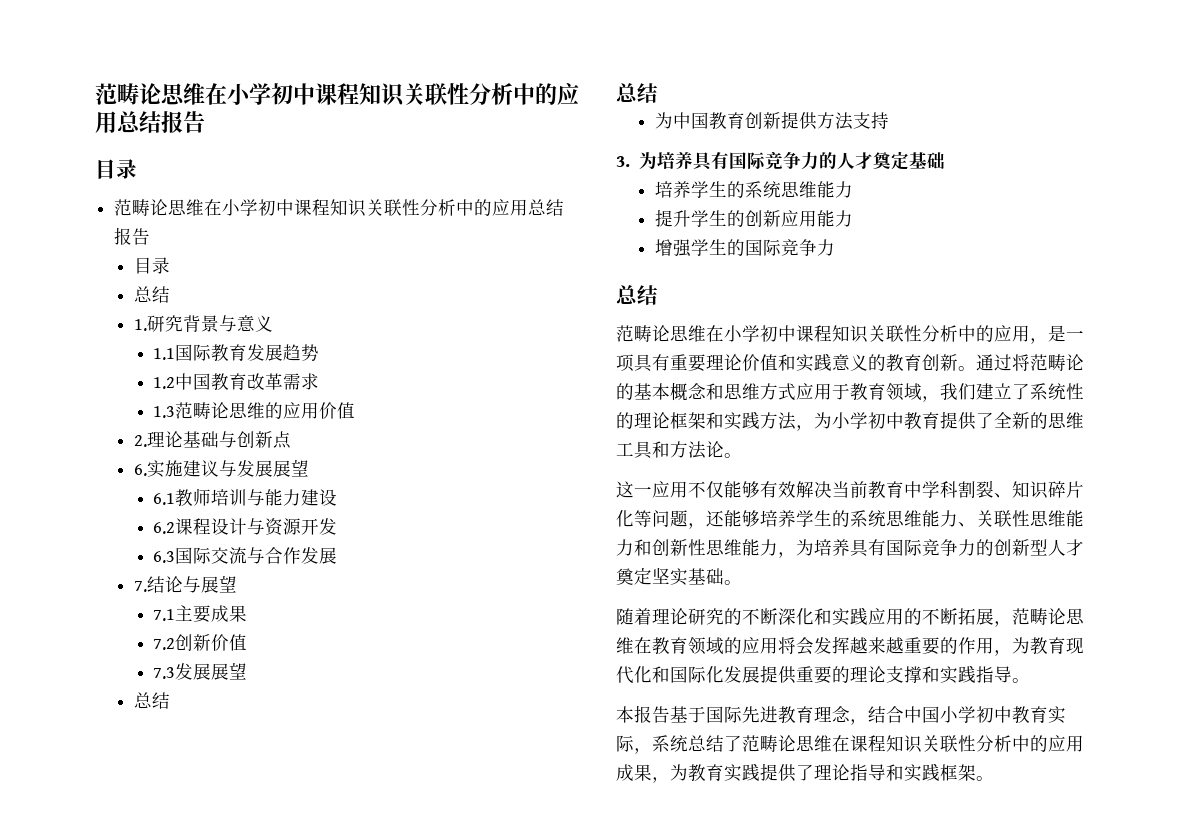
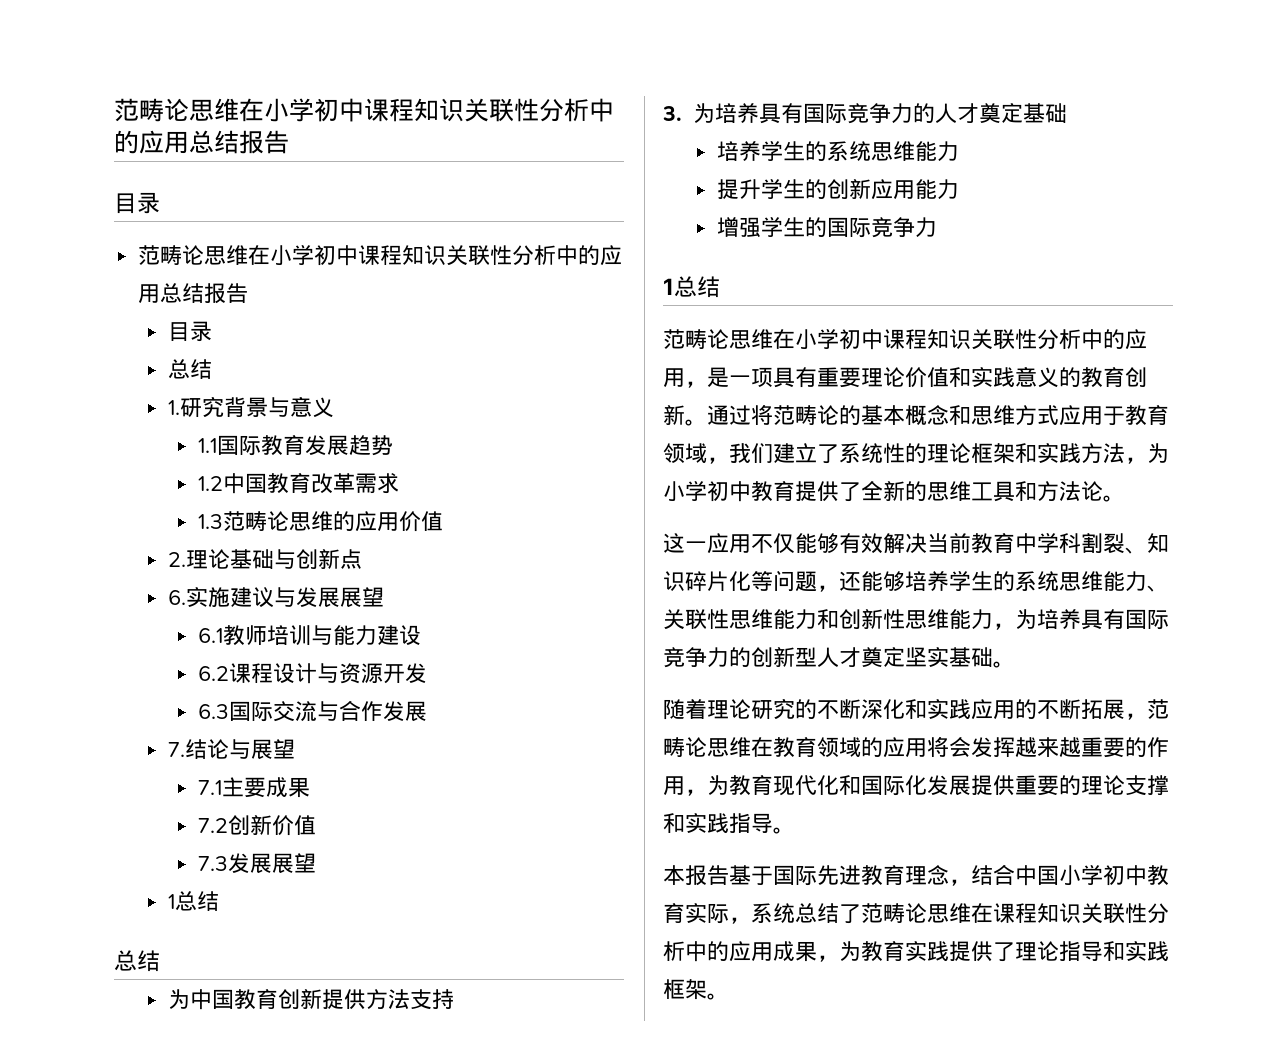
  7.3发展展望
- 总结
+ 1总结
  增强学生的国际竞争力
- 总结
+ 1总结

